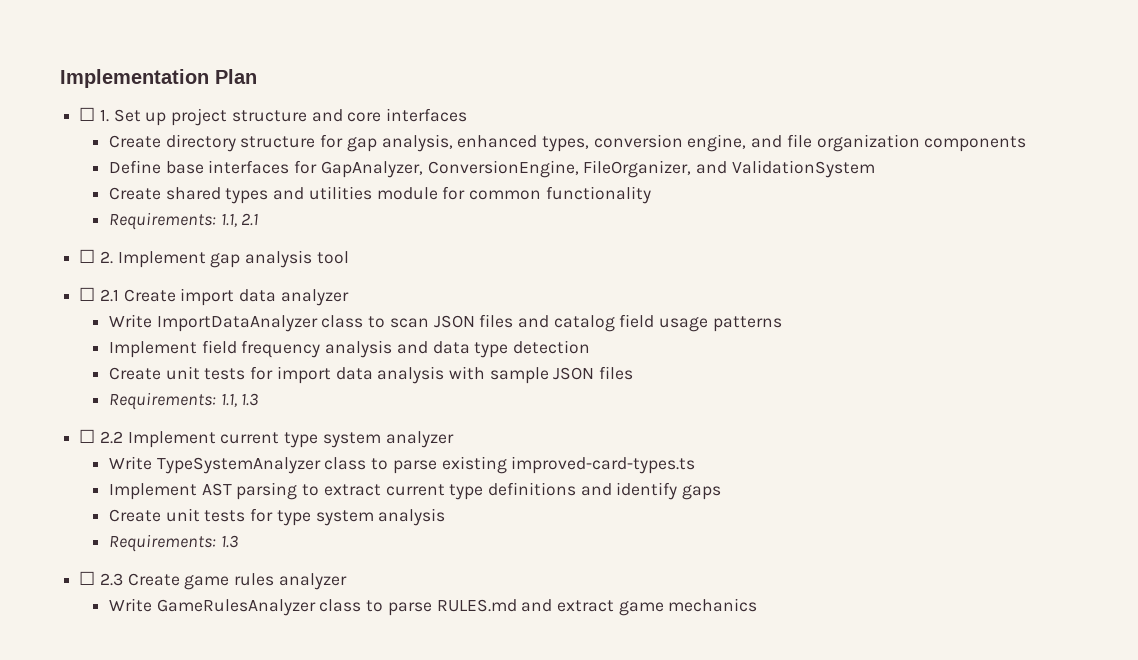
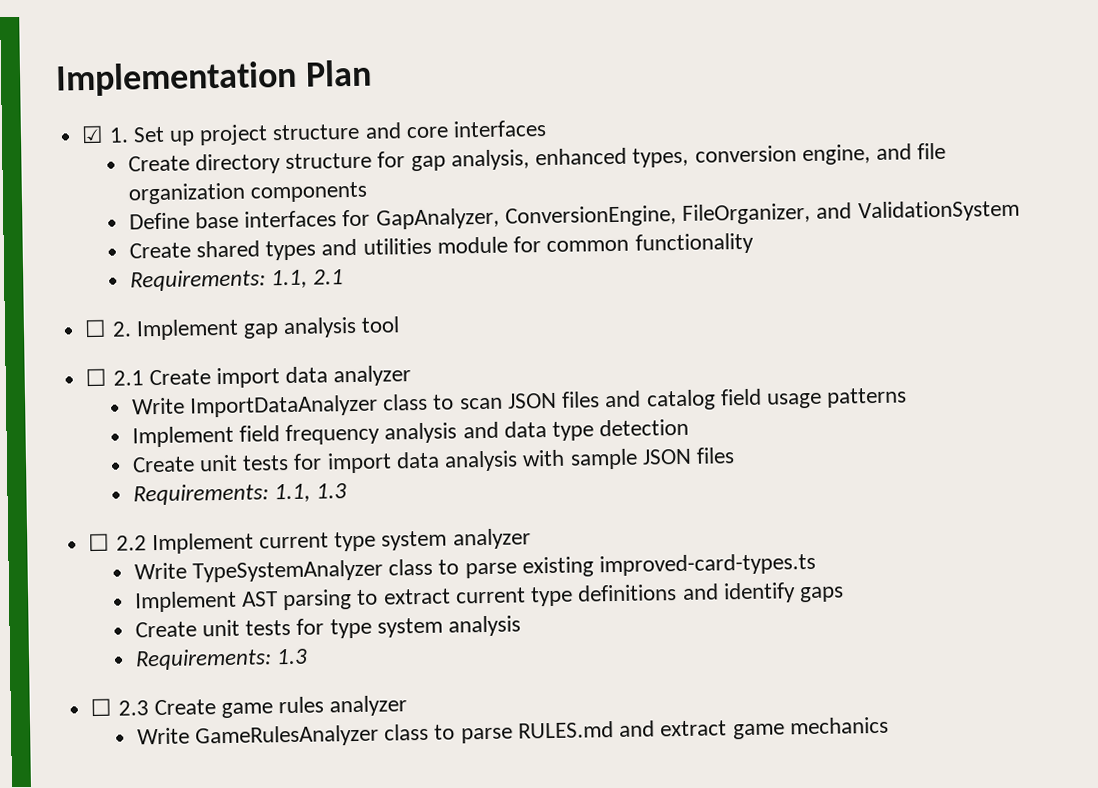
- ☐ 1. Set up project structure and core interfaces
+ ☑ 1. Set up project structure and core interfaces

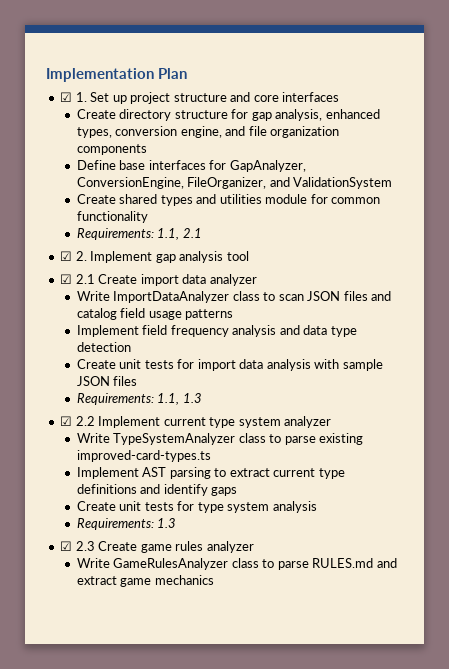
- ☐ 2. Implement gap analysis tool
+ ☑ 2. Implement gap analysis tool
- ☐ 2.1 Create import data analyzer
+ ☑ 2.1 Create import data analyzer
- ☐ 2.2 Implement current type system analyzer
+ ☑ 2.2 Implement current type system analyzer
- ☐ 2.3 Create game rules analyzer
+ ☑ 2.3 Create game rules analyzer

